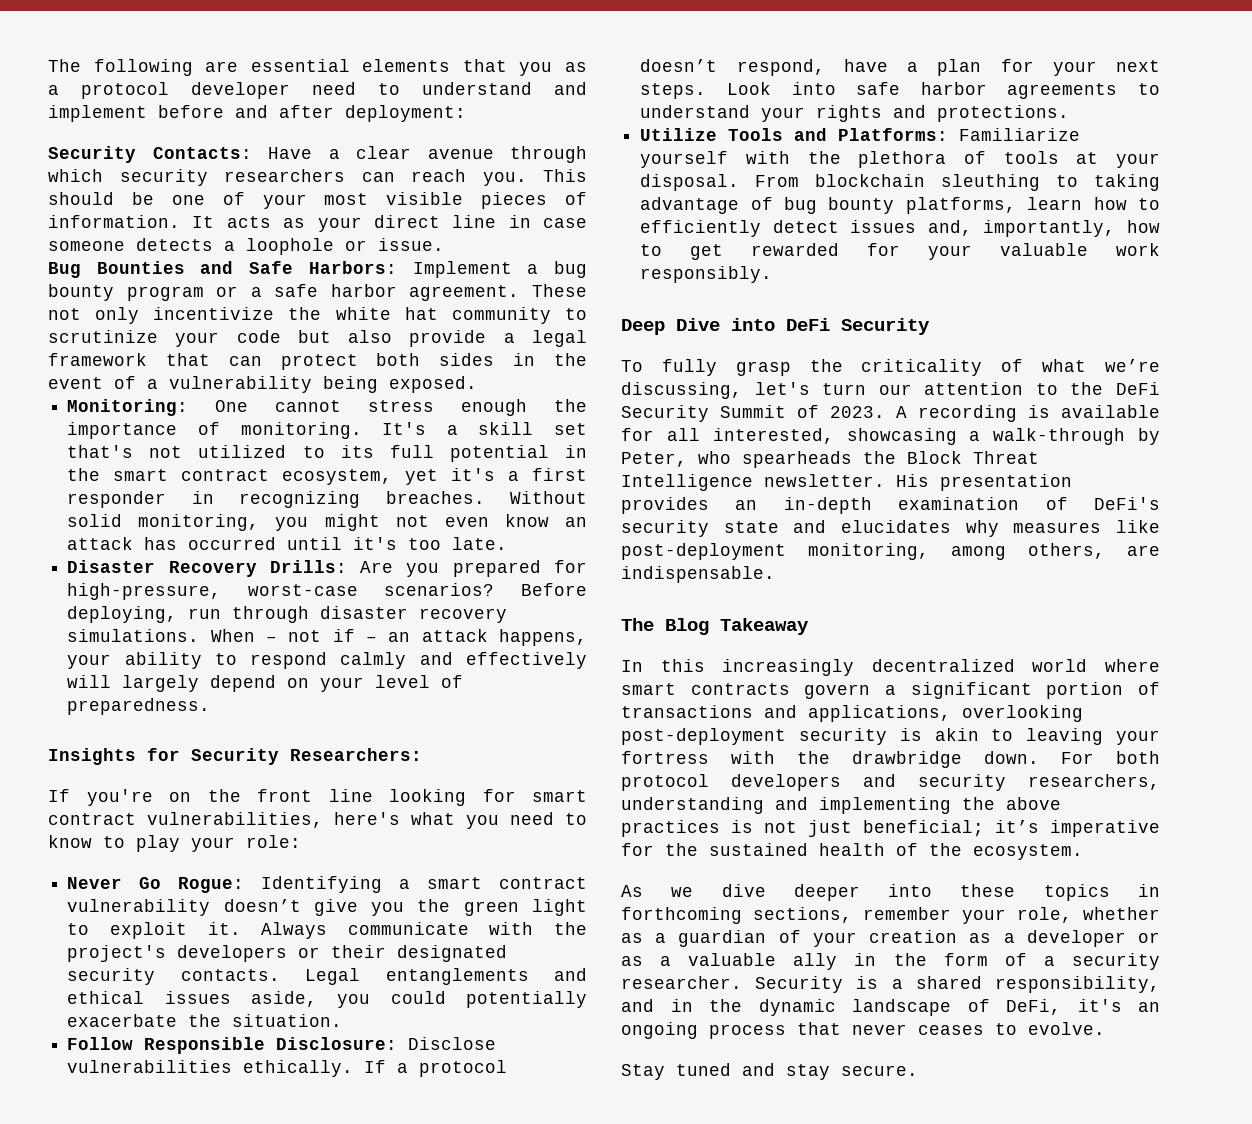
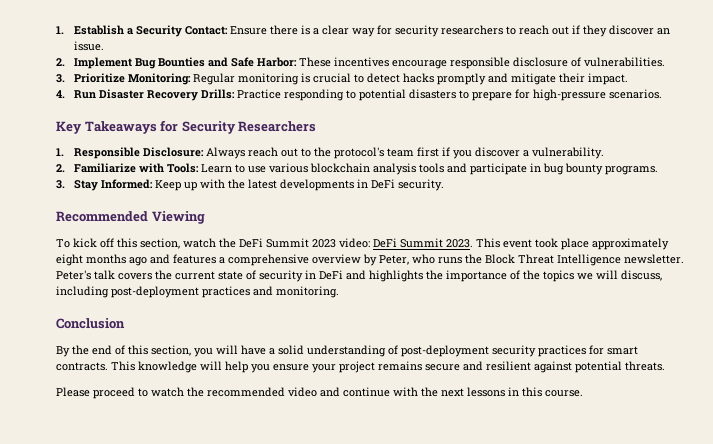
- The following are essential elements that you as a protocol developer need to understand and implement before and after deployment:
- Security Contacts: Have a clear avenue through which security researchers can reach you. This should be one of your most visible pieces of information. It acts as your direct line in case someone detects a loophole or issue.
+ 1. Establish a Security Contact: Ensure there is a clear way for security researchers to reach out if they discover an issue.
- Bug Bounties and Safe Harbors: Implement a bug bounty program or a safe harbor agreement. These not only incentivize the white hat community to scrutinize your code but also provide a legal framework that can protect both sides in the event of a vulnerability being exposed.
- Monitoring: One cannot stress enough the importance of monitoring. It's a skill set that's not utilized to its full potential in the smart contract ecosystem, yet it's a first responder in recognizing breaches. Without solid monitoring, you might not even know an attack has occurred until it's too late.
- Disaster Recovery Drills: Are you prepared for high-pressure, worst-case scenarios? Before deploying, run through disaster recovery simulations. When – not if – an attack happens, your ability to respond calmly and effectively will largely depend on your level of preparedness.
- Insights for Security Researchers:
- If you're on the front line looking for smart contract vulnerabilities, here's what you need to know to play your role:
- Never Go Rogue: Identifying a smart contract vulnerability doesn’t give you the green light to exploit it. Always communicate with the project's developers or their designated security contacts. Legal entanglements and ethical issues aside, you could potentially exacerbate the situation.
- Follow Responsible Disclosure: Disclose vulnerabilities ethically. If a protocol doesn’t respond, have a plan for your next steps. Look into safe harbor agreements to understand your rights and protections.
- Utilize Tools and Platforms: Familiarize yourself with the plethora of tools at your disposal. From blockchain sleuthing to taking advantage of bug bounty platforms, learn how to efficiently detect issues and, importantly, how to get rewarded for your valuable work responsibly.
- Deep Dive into DeFi Security
- To fully grasp the criticality of what we’re discussing, let's turn our attention to the DeFi Security Summit of 2023. A recording is available for all interested, showcasing a walk-through by Peter, who spearheads the Block Threat Intelligence newsletter.
+ 2. Implement Bug Bounties and Safe Harbor: These incentives encourage responsible disclosure of vulnerabilities.
+ 3. Prioritize Monitoring: Regular monitoring is crucial to detect hacks promptly and mitigate their impact.
+ 4. Run Disaster Recovery Drills: Practice responding to potential disasters to prepare for high-pressure scenarios.
+ Key Takeaways for Security Researchers
+ 1. Responsible Disclosure: Always reach out to the protocol's team first if you discover a vulnerability.
+ 2. Familiarize with Tools: Learn to use various blockchain analysis tools and participate in bug bounty programs.
+ 3. Stay Informed: Keep up with the latest developments in DeFi security.
+ Recommended Viewing
+ To kick off this section, watch the DeFi Summit 2023 video: DeFi Summit 2023. This event took place approximately eight months ago and features a comprehensive overview by Peter, who runs the Block Threat Intelligence newsletter.
- His presentation provides an in-depth examination of DeFi's security state and elucidates why measures like post-deployment monitoring, among others, are indispensable.
- The Blog Takeaway
- In this increasingly decentralized world where smart contracts govern a significant portion of transactions and applications, overlooking post-deployment security is akin to leaving your fortress with the drawbridge down. For both protocol developers and security researchers, understanding and implementing the above practices is not just beneficial; it’s imperative for the sustained health of the ecosystem.
- As we dive deeper into these topics in forthcoming sections, remember your role, whether as a guardian of your creation as a developer or as a valuable ally in the form of a security researcher. Security is a shared responsibility, and in the dynamic landscape of DeFi, it's an ongoing process that never ceases to evolve.
- Stay tuned and stay secure.
+ Peter's talk covers the current state of security in DeFi and highlights the importance of the topics we will discuss, including post-deployment practices and monitoring.
+ Conclusion
+ By the end of this section, you will have a solid understanding of post-deployment security practices for smart contracts. This knowledge will help you ensure your project remains secure and resilient against potential threats.
+ Please proceed to watch the recommended video and continue with the next lessons in this course.

